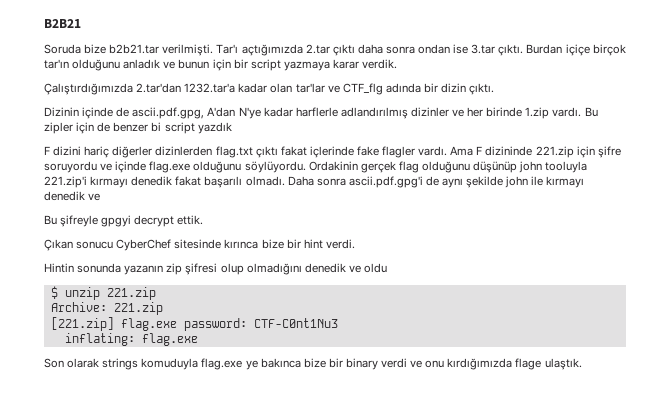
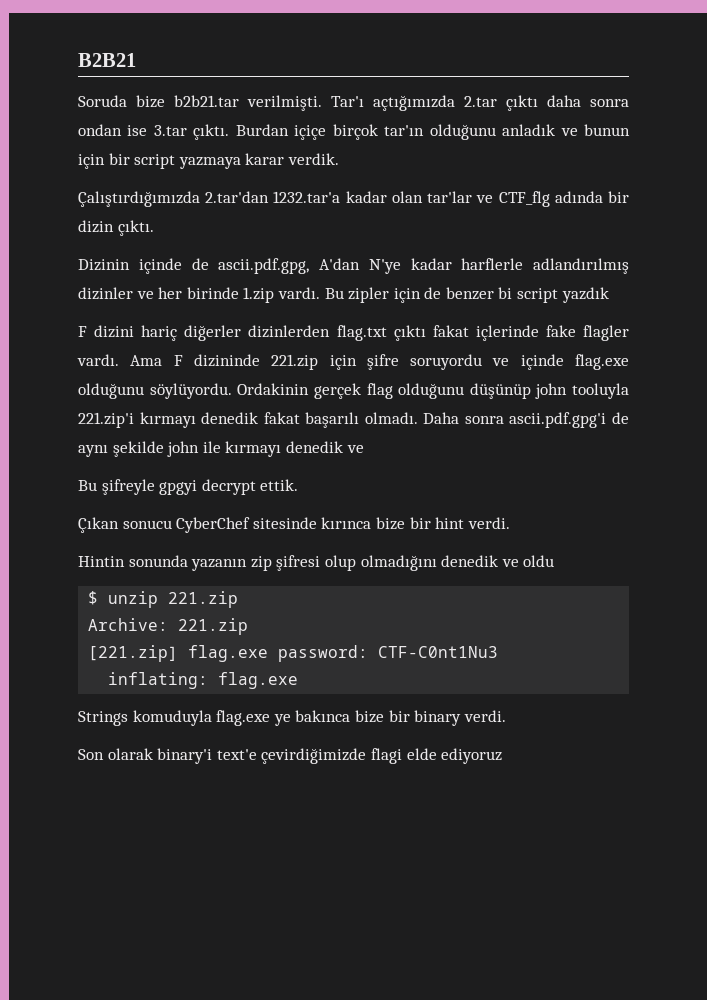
- Son olarak strings komuduyla flag.exe ye bakınca bize bir binary verdi ve onu kırdığımızda flage ulaştık.
+ Strings komuduyla flag.exe ye bakınca bize bir binary verdi.
+ Son olarak binary'i text'e çevirdiğimizde flagi elde ediyoruz

